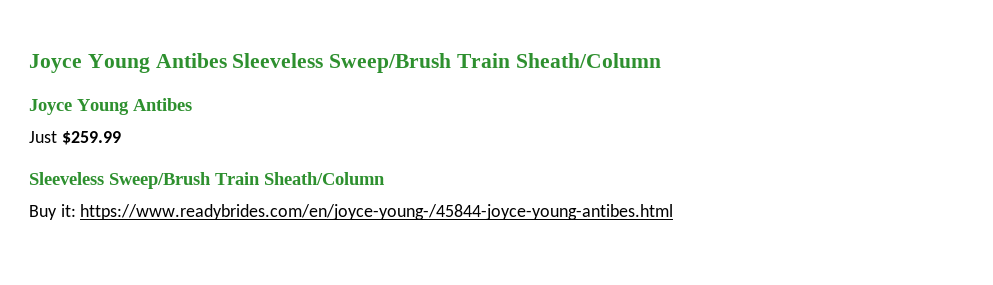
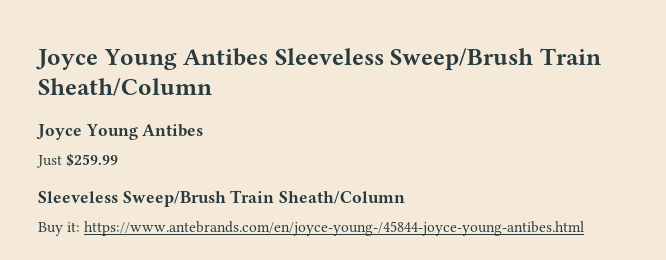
- Buy it: https://www.readybrides.com/en/joyce-young-/45844-joyce-young-antibes.html
+ Buy it: https://www.antebrands.com/en/joyce-young-/45844-joyce-young-antibes.html

